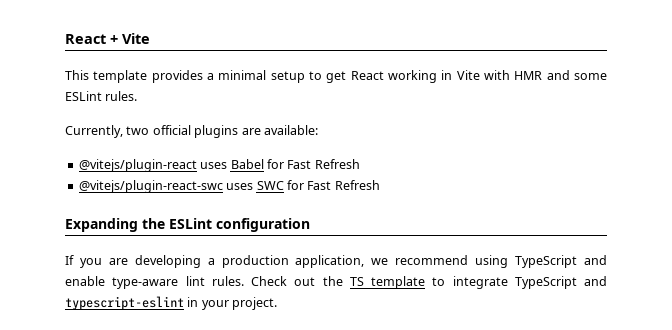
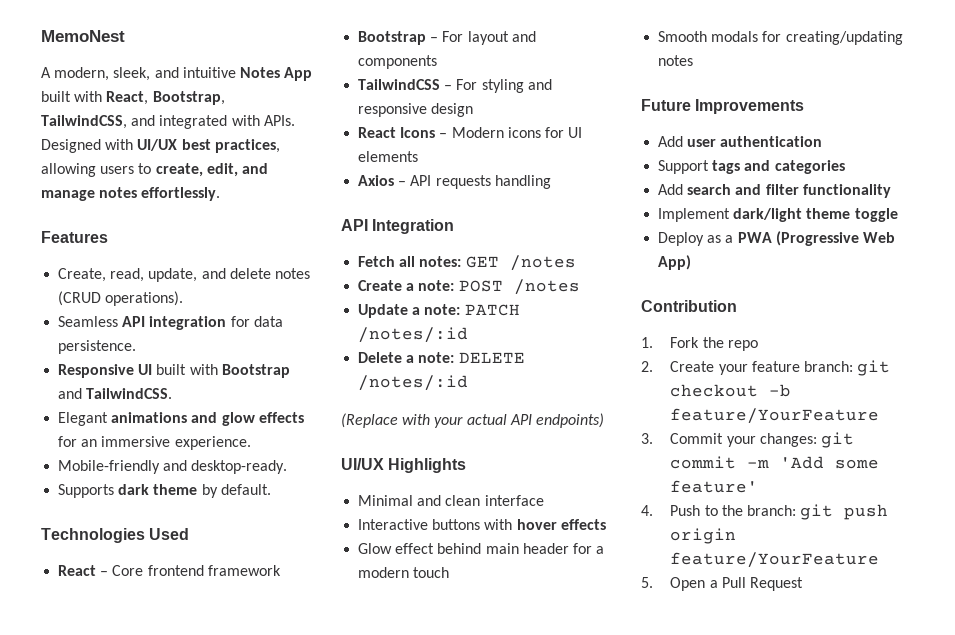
- React + Vite
- This template provides a minimal setup to get React working in Vite with HMR and some ESLint rules.
- Currently, two official plugins are available:
- @vitejs/plugin-react uses Babel for Fast Refresh
- @vitejs/plugin-react-swc uses SWC for Fast Refresh
- Expanding the ESLint configuration
- If you are developing a production application, we recommend using TypeScript and enable type-aware lint rules. Check out the TS template to integrate TypeScript and typescript-eslint in your project.
+ MemoNest
+ A modern, sleek, and intuitive Notes App built with React, Bootstrap, TailwindCSS, and integrated with APIs. Designed with UI/UX best practices, allowing users to create, edit, and manage notes effortlessly.
+ Features
+ Create, read, update, and delete notes (CRUD operations).
+ Seamless API integration for data persistence.
+ Responsive UI built with Bootstrap and TailwindCSS.
+ Elegant animations and glow effects for an immersive experience.
+ Mobile-friendly and desktop-ready.
+ Supports dark theme by default.
+ Technologies Used
+ React – Core frontend framework
+ Bootstrap – For layout and components
+ TailwindCSS – For styling and responsive design
+ React Icons – Modern icons for UI elements
+ Axios – API requests handling
+ API Integration
+ Fetch all notes: GET /notes
+ Create a note: POST /notes
+ Update a note: PATCH /notes/:id
+ Delete a note: DELETE /notes/:id
+ (Replace with your actual API endpoints)
+ UI/UX Highlights
+ Minimal and clean interface
+ Interactive buttons with hover effects
+ Glow effect behind main header for a modern touch
+ Smooth modals for creating/updating notes
+ Future Improvements
+ Add user authentication
+ Support tags and categories
+ Add search and filter functionality
+ Implement dark/light theme toggle
+ Deploy as a PWA (Progressive Web App)
+ Contribution
+ 1. Fork the repo
+ 2. Create your feature branch: git checkout -b feature/YourFeature
+ 3. Commit your changes: git commit -m 'Add some feature'
+ 4. Push to the branch: git push origin feature/YourFeature
+ 5. Open a Pull Request

